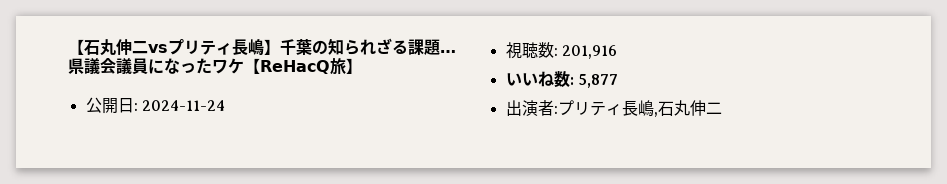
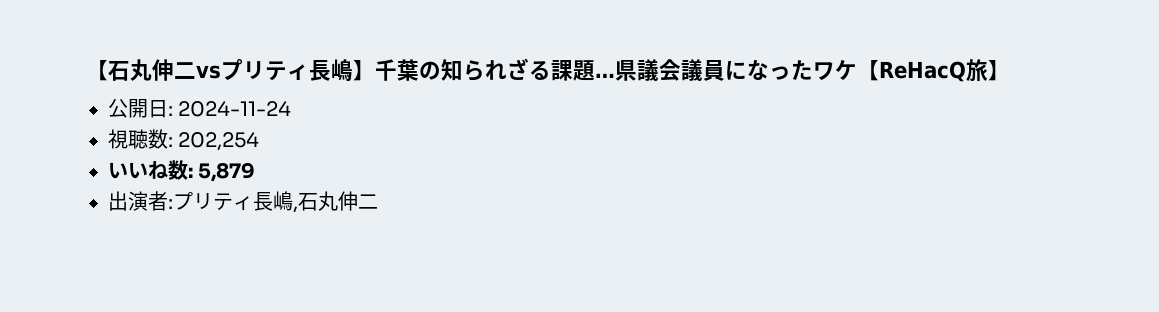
- 視聴数: 201,916
+ 視聴数: 202,254
- いいね数: 5,877
+ いいね数: 5,879

